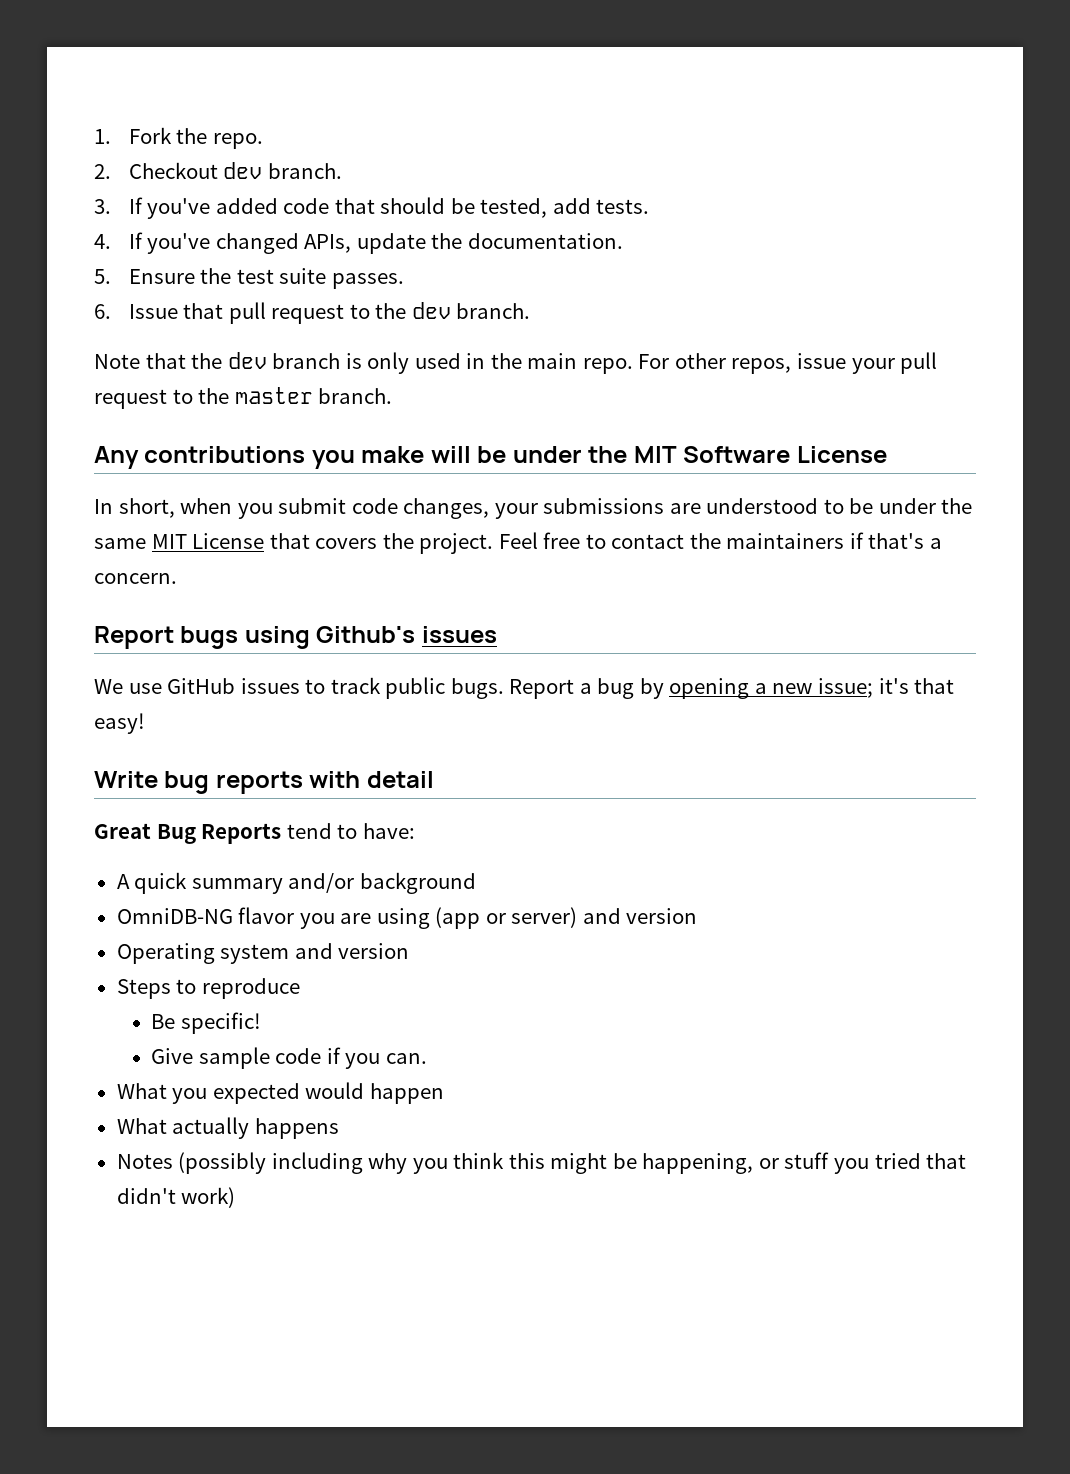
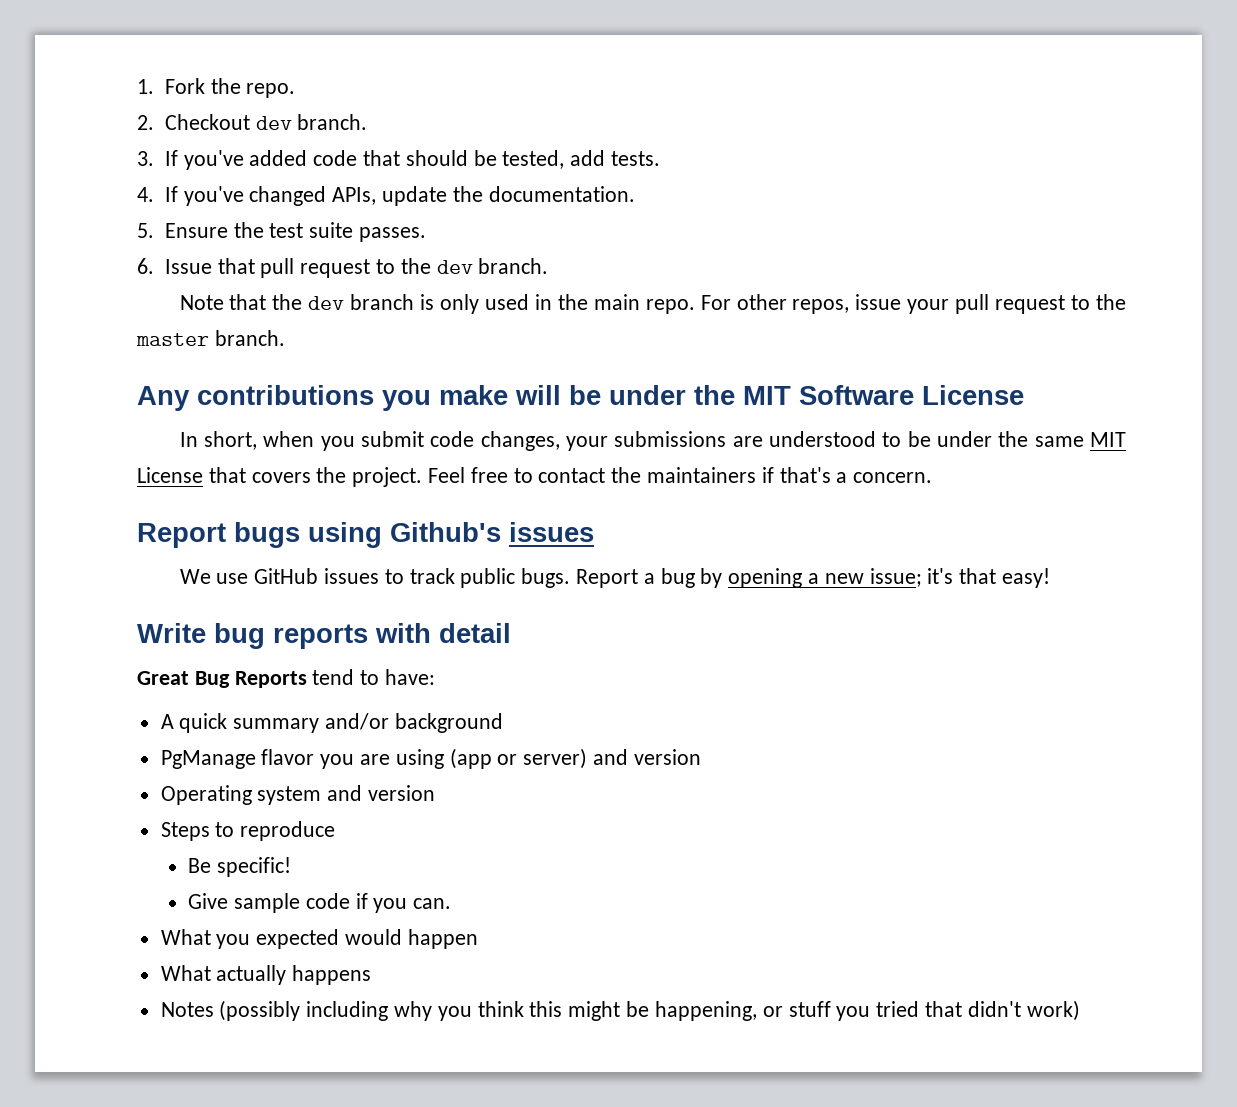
- OmniDB-NG flavor you are using (app or server) and version
+ PgManage flavor you are using (app or server) and version

